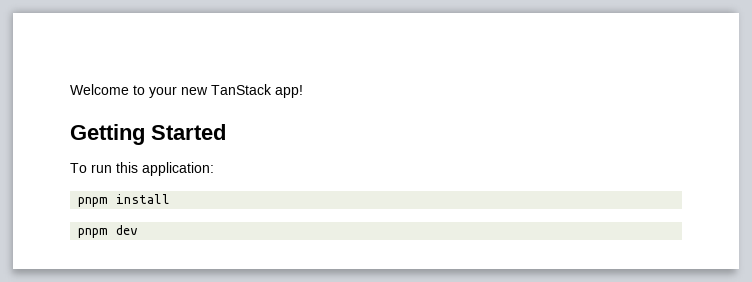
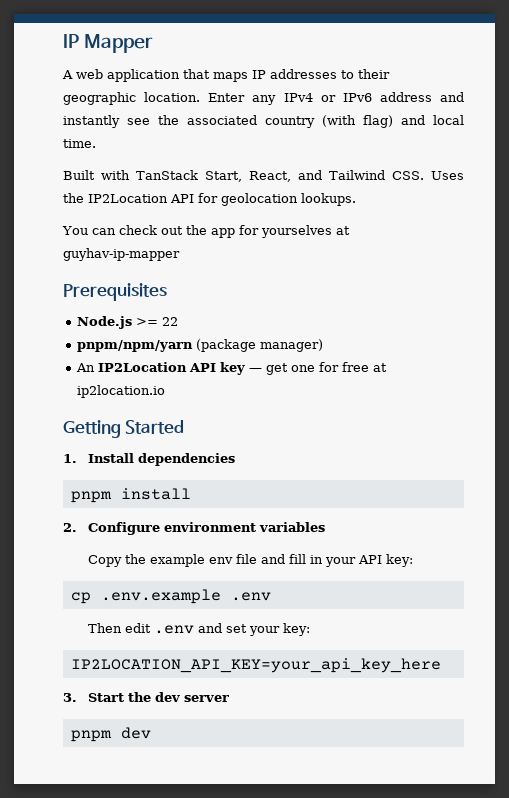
- Welcome to your new TanStack app!
+ IP Mapper
+ A web application that maps IP addresses to their geographic location. Enter any IPv4 or IPv6 address and instantly see the associated country (with flag) and local time.
+ Built with TanStack Start, React, and Tailwind CSS. Uses the IP2Location API for geolocation lookups.
+ You can check out the app for yourselves at guyhav-ip-mapper
+ Prerequisites
+ Node.js >= 22
+ pnpm/npm/yarn (package manager)
+ An IP2Location API key — get one for free at ip2location.io
  Getting Started
- To run this application:
+ 1. Install dependencies
  pnpm install
+ 2. Configure environment variables
+ Copy the example env file and fill in your API key:
+ cp .env.example .env
+ Then edit .env and set your key:
+ IP2LOCATION_API_KEY=your_api_key_here
+ 3. Start the dev server

